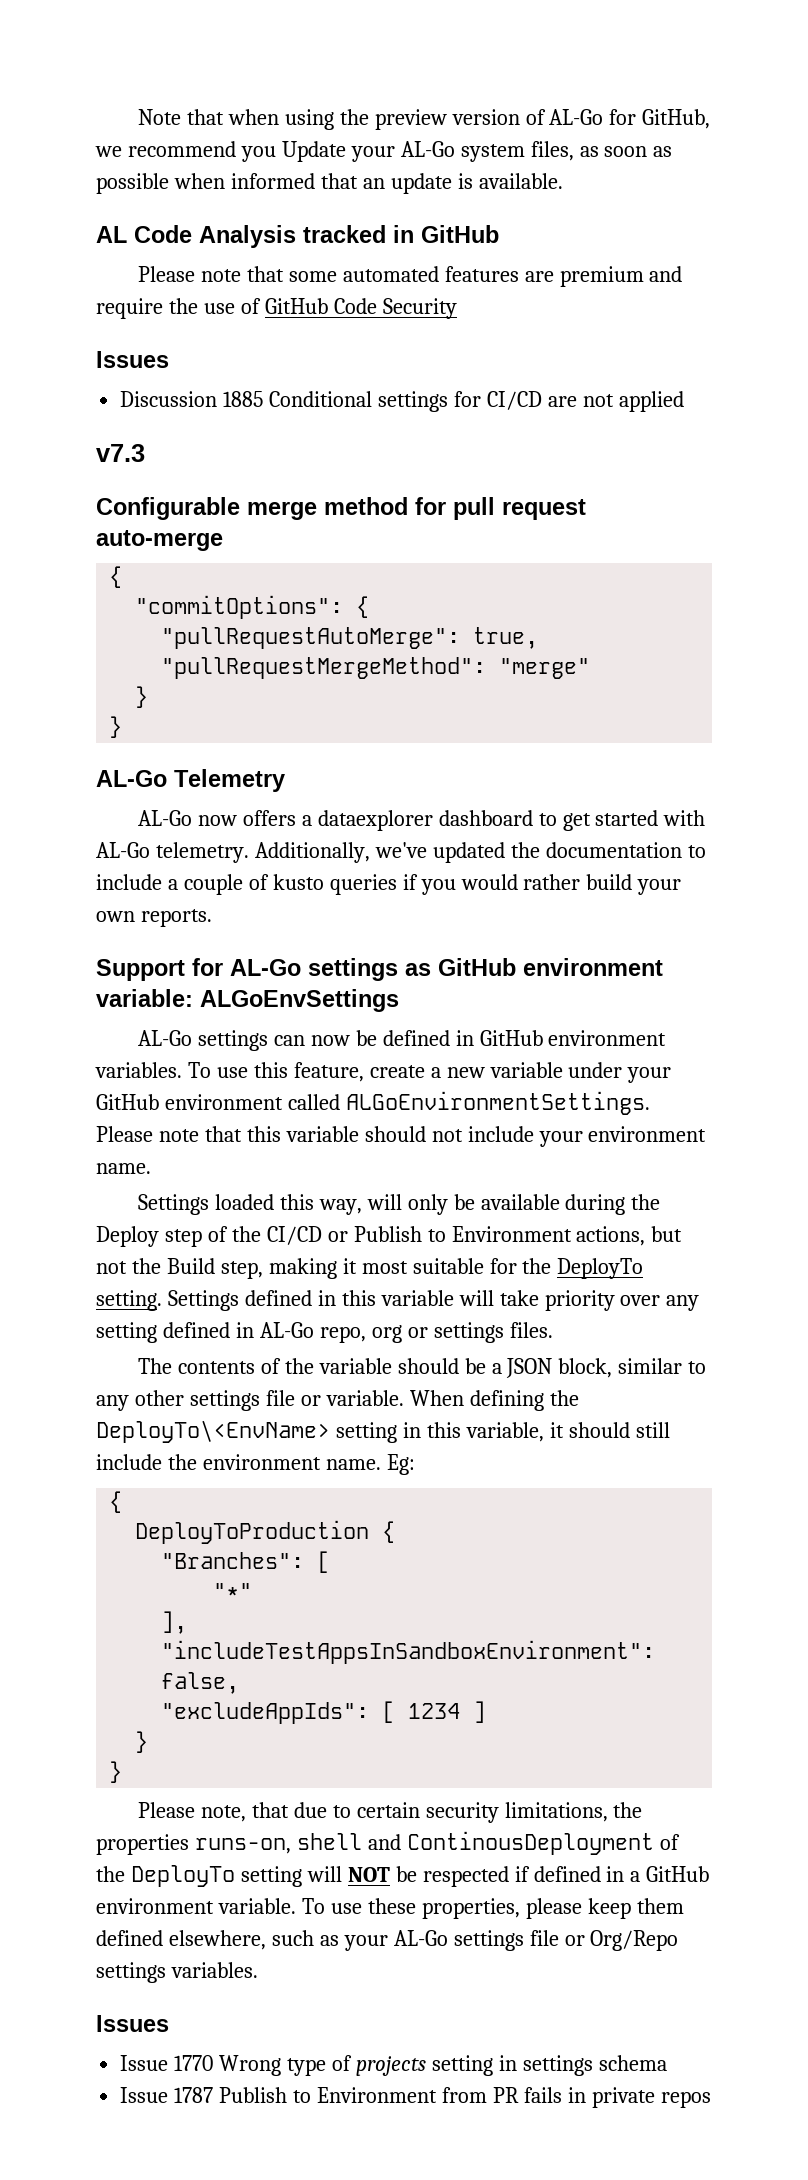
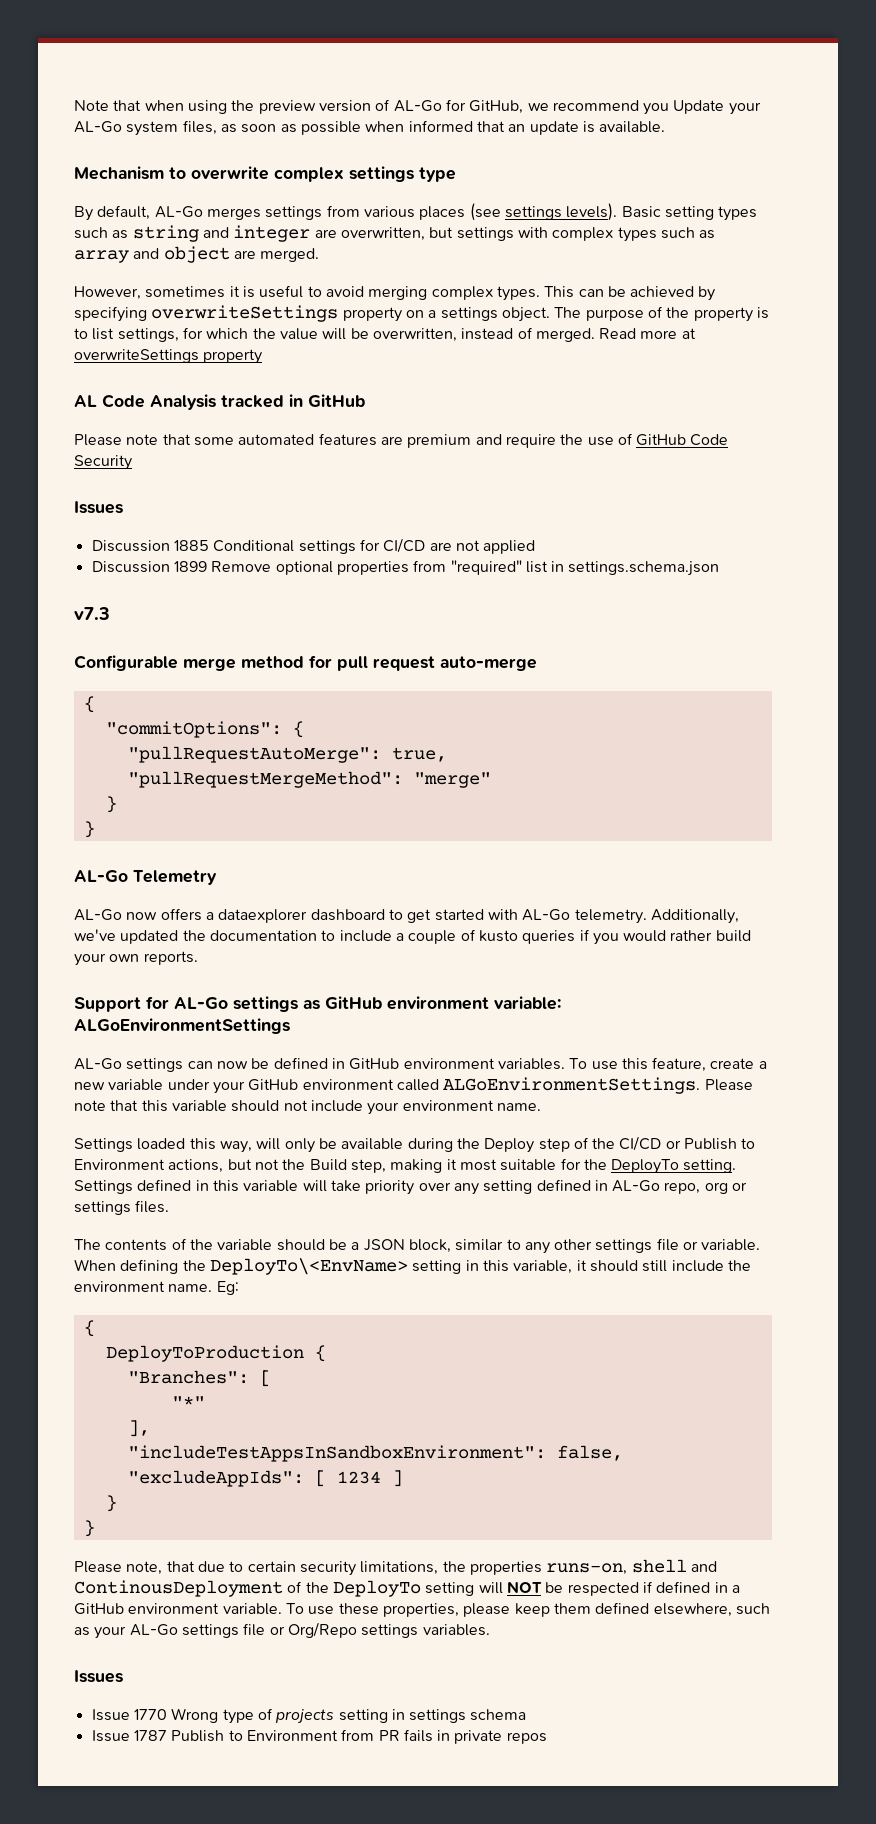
+ Mechanism to overwrite complex settings type
+ By default, AL-Go merges settings from various places (see settings levels). Basic setting types such as string and integer are overwritten, but settings with complex types such as array and object are merged.
+ However, sometimes it is useful to avoid merging complex types. This can be achieved by specifying overwriteSettings property on a settings object. The purpose of the property is to list settings, for which the value will be overwritten, instead of merged. Read more at overwriteSettings property
+ Discussion 1899 Remove optional properties from "required" list in settings.schema.json
- Support for AL-Go settings as GitHub environment variable: ALGoEnvSettings
+ Support for AL-Go settings as GitHub environment variable: ALGoEnvironmentSettings

